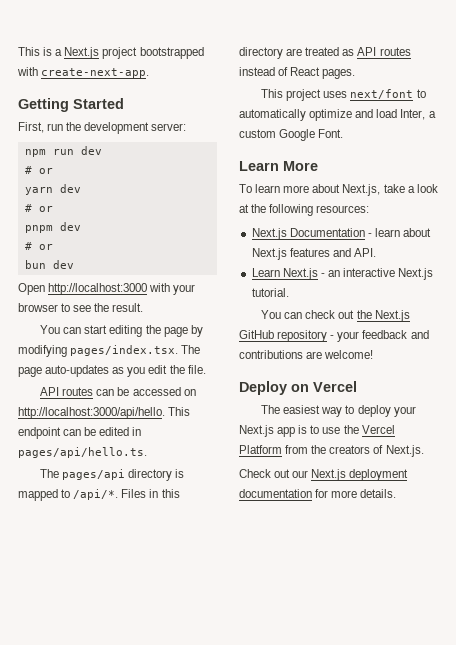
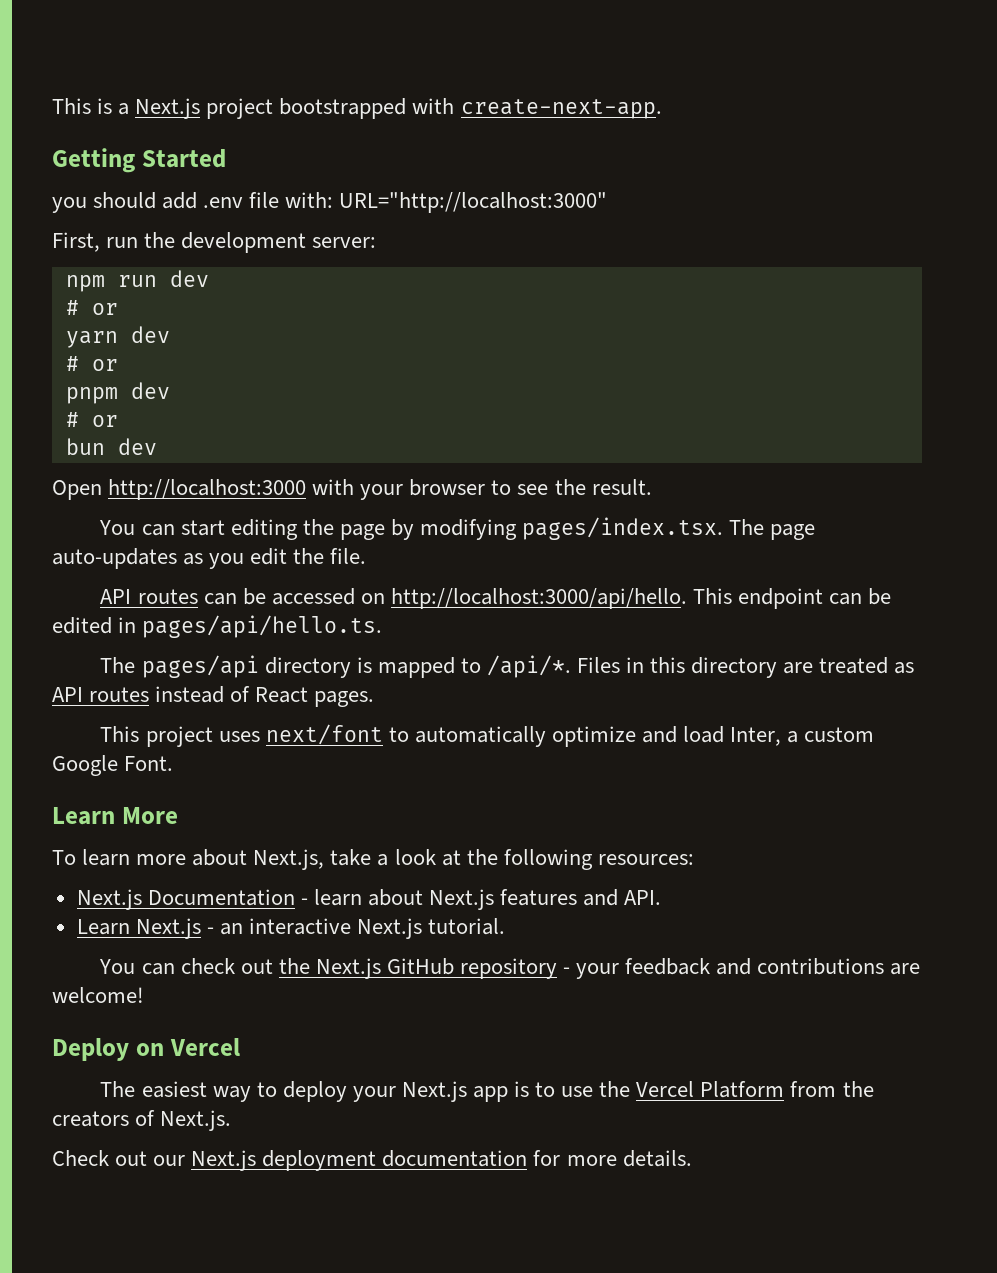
+ you should add .env file with: URL="http://localhost:3000"

